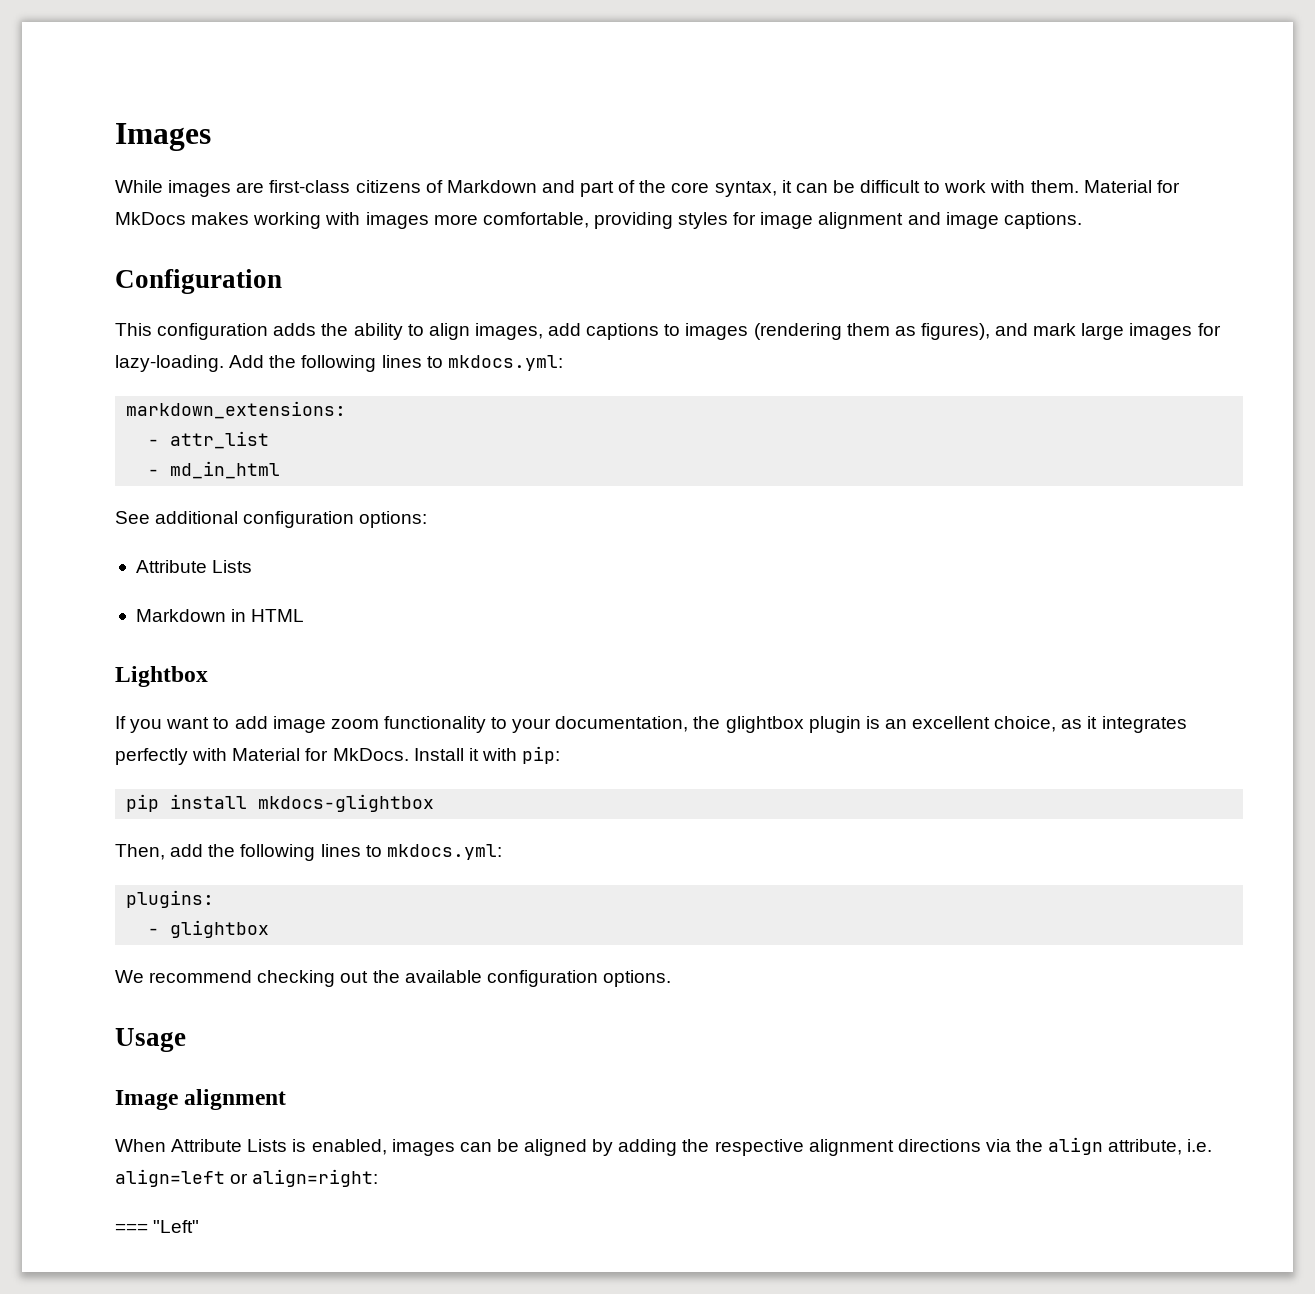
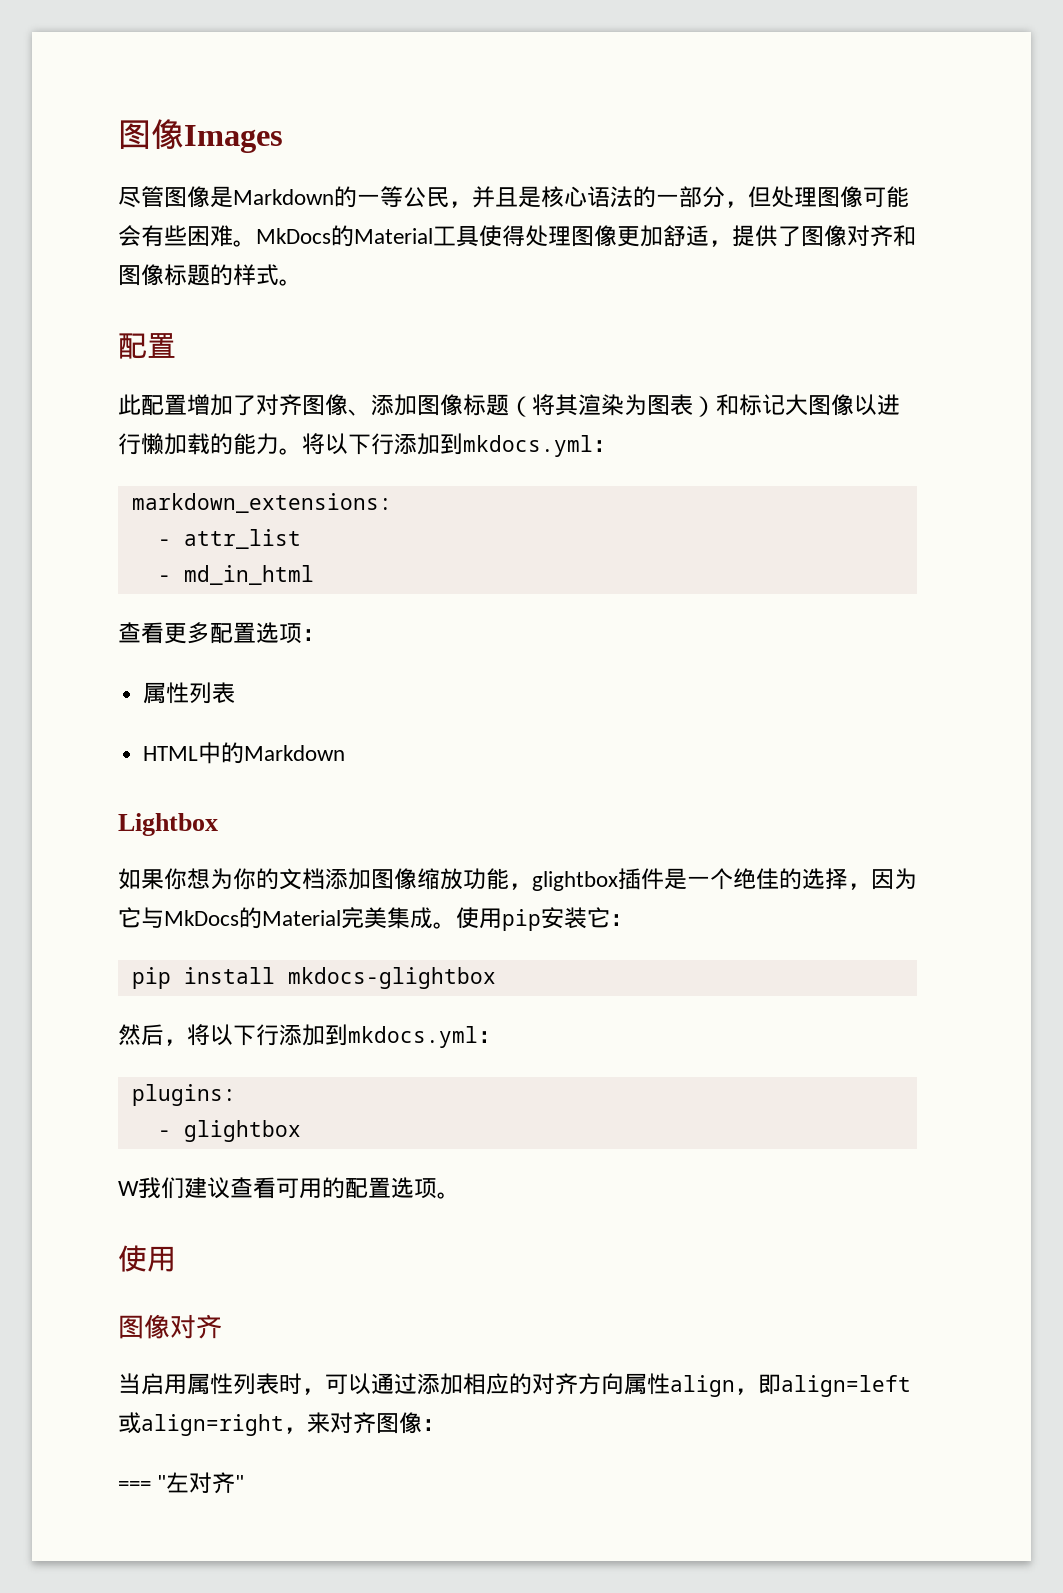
- Images
+ 图像Images
- While images are first-class citizens of Markdown and part of the core syntax, it can be difficult to work with them. Material for MkDocs makes working with images more comfortable, providing styles for image alignment and image captions.
- Configuration
- This configuration adds the ability to align images, add captions to images (rendering them as figures), and mark large images for lazy-loading. Add the following lines to mkdocs.yml:
+ 尽管图像是Markdown的一等公民，并且是核心语法的一部分，但处理图像可能会有些困难。MkDocs的Material工具使得处理图像更加舒适，提供了图像对齐和图像标题的样式。
+ 配置
+ 此配置增加了对齐图像、添加图像标题（将其渲染为图表）和标记大图像以进行懒加载的能力。将以下行添加到mkdocs.yml：
- See additional configuration options:
- Attribute Lists
- Markdown in HTML
+ 查看更多配置选项：
+ 属性列表
+ HTML中的Markdown
- If you want to add image zoom functionality to your documentation, the glightbox plugin is an excellent choice, as it integrates perfectly with Material for MkDocs. Install it with pip:
+ 如果你想为你的文档添加图像缩放功能，glightbox插件是一个绝佳的选择，因为它与MkDocs的Material完美集成。使用pip安装它：
  pip install mkdocs-glightbox
- Then, add the following lines to mkdocs.yml:
+ 然后，将以下行添加到mkdocs.yml：
  plugins:
  - glightbox
- We recommend checking out the available configuration options.
- Usage
- Image alignment
- When Attribute Lists is enabled, images can be aligned by adding the respective alignment directions via the align attribute, i.e. align=left or align=right:
- === "Left"
+ W我们建议查看可用的配置选项。
+ 使用
+ 图像对齐
+ 当启用属性列表时，可以通过添加相应的对齐方向属性align，即align=left或align=right，来对齐图像：
+ === "左对齐"

